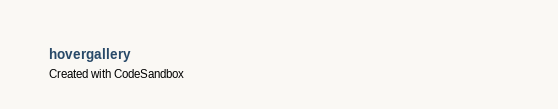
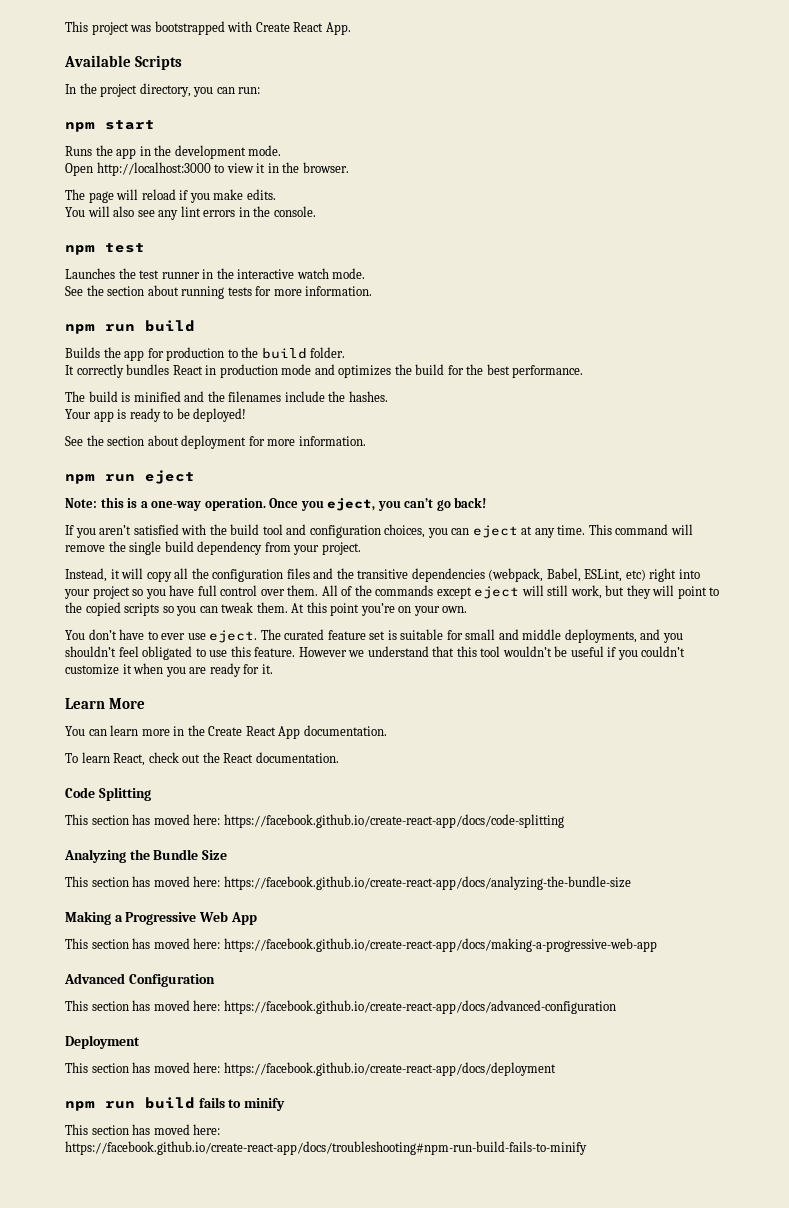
- hovergallery
- Created with CodeSandbox
+ This project was bootstrapped with Create React App.
+ Available Scripts
+ In the project directory, you can run:
+ npm start
+ Runs the app in the development mode.
+ Open http://localhost:3000 to view it in the browser.
+ The page will reload if you make edits.
+ You will also see any lint errors in the console.
+ npm test
+ Launches the test runner in the interactive watch mode.
+ See the section about running tests for more information.
+ npm run build
+ Builds the app for production to the build folder.
+ It correctly bundles React in production mode and optimizes the build for the best performance.
+ The build is minified and the filenames include the hashes.
+ Your app is ready to be deployed!
+ See the section about deployment for more information.
+ npm run eject
+ Note: this is a one-way operation. Once you eject, you can’t go back!
+ If you aren’t satisfied with the build tool and configuration choices, you can eject at any time. This command will remove the single build dependency from your project.
+ Instead, it will copy all the configuration files and the transitive dependencies (webpack, Babel, ESLint, etc) right into your project so you have full control over them. All of the commands except eject will still work, but they will point to the copied scripts so you can tweak them. At this point you’re on your own.
+ You don’t have to ever use eject. The curated feature set is suitable for small and middle deployments, and you shouldn’t feel obligated to use this feature. However we understand that this tool wouldn’t be useful if you couldn’t customize it when you are ready for it.
+ Learn More
+ You can learn more in the Create React App documentation.
+ To learn React, check out the React documentation.
+ Code Splitting
+ This section has moved here: https://facebook.github.io/create-react-app/docs/code-splitting
+ Analyzing the Bundle Size
+ This section has moved here: https://facebook.github.io/create-react-app/docs/analyzing-the-bundle-size
+ Making a Progressive Web App
+ This section has moved here: https://facebook.github.io/create-react-app/docs/making-a-progressive-web-app
+ Advanced Configuration
+ This section has moved here: https://facebook.github.io/create-react-app/docs/advanced-configuration
+ Deployment
+ This section has moved here: https://facebook.github.io/create-react-app/docs/deployment
+ npm run build fails to minify
+ This section has moved here: https://facebook.github.io/create-react-app/docs/troubleshooting#npm-run-build-fails-to-minify

